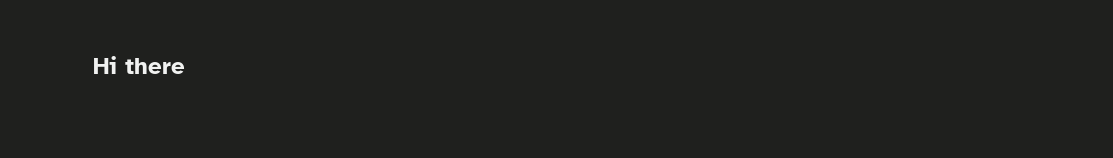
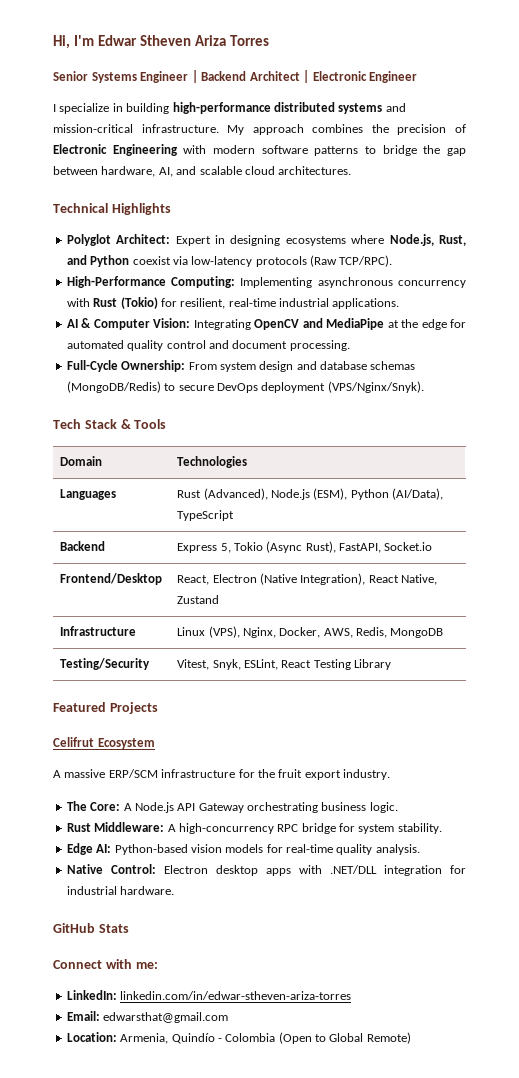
- Hi there
+ Hi, I'm Edwar Stheven Ariza Torres
+ Senior Systems Engineer | Backend Architect | Electronic Engineer
+ I specialize in building high-performance distributed systems and mission-critical infrastructure. My approach combines the precision of Electronic Engineering with modern software patterns to bridge the gap between hardware, AI, and scalable cloud architectures.
+ Technical Highlights
+ Polyglot Architect: Expert in designing ecosystems where Node.js, Rust, and Python coexist via low-latency protocols (Raw TCP/RPC).
+ High-Performance Computing: Implementing asynchronous concurrency with Rust (Tokio) for resilient, real-time industrial applications.
+ AI & Computer Vision: Integrating OpenCV and MediaPipe at the edge for automated quality control and document processing.
+ Full-Cycle Ownership: From system design and database schemas (MongoDB/Redis) to secure DevOps deployment (VPS/Nginx/Snyk).
+ Tech Stack & Tools
+ Domain | Technologies
+ Languages | Rust (Advanced), Node.js (ESM), Python (AI/Data), TypeScript
+ Backend | Express 5, Tokio (Async Rust), FastAPI, Socket.io
+ Frontend/Desktop | React, Electron (Native Integration), React Native, Zustand
+ Infrastructure | Linux (VPS), Nginx, Docker, AWS, Redis, MongoDB
+ Testing/Security | Vitest, Snyk, ESLint, React Testing Library
+ Featured Projects
+ Celifrut Ecosystem
+ A massive ERP/SCM infrastructure for the fruit export industry.
+ The Core: A Node.js API Gateway orchestrating business logic.
+ Rust Middleware: A high-concurrency RPC bridge for system stability.
+ Edge AI: Python-based vision models for real-time quality analysis.
+ Native Control: Electron desktop apps with .NET/DLL integration for industrial hardware.
+ GitHub Stats
+ Connect with me:
+ LinkedIn: linkedin.com/in/edwar-stheven-ariza-torres
+ Email: edwarsthat@gmail.com
+ Location: Armenia, Quindío - Colombia (Open to Global Remote)

